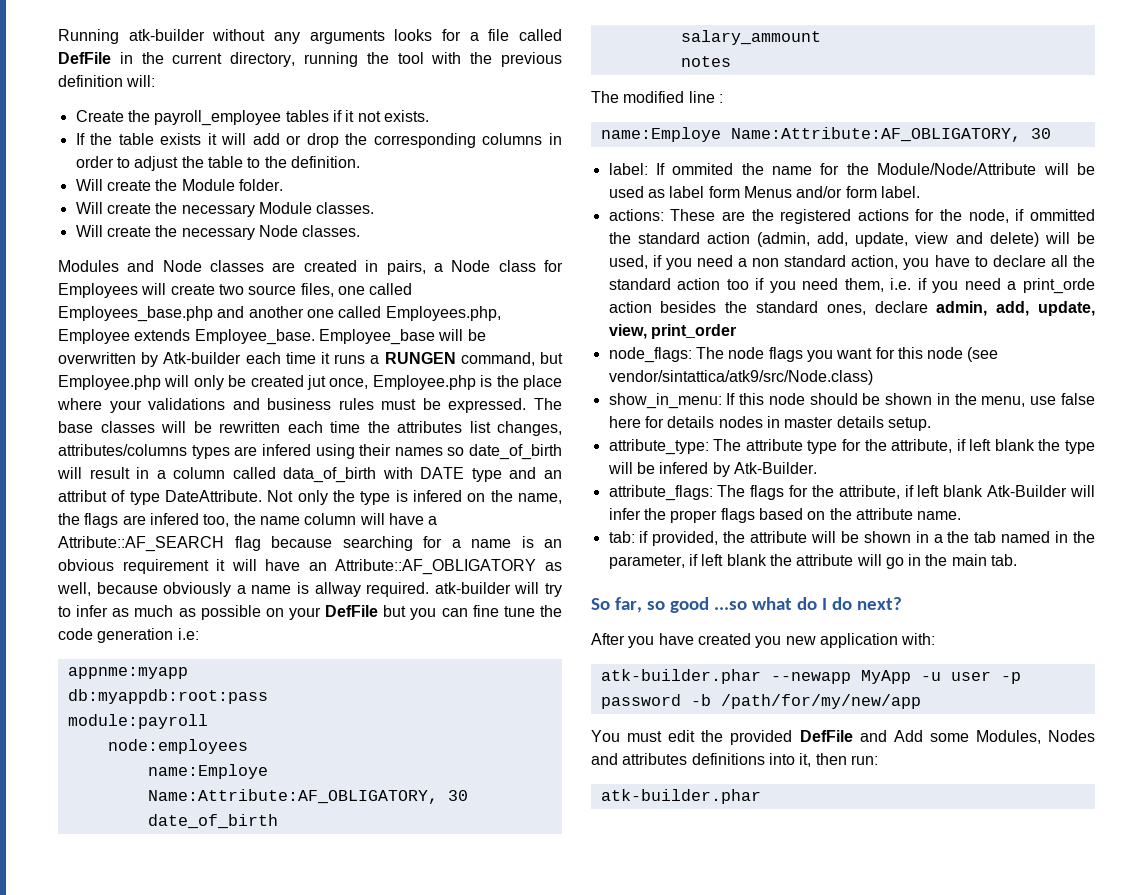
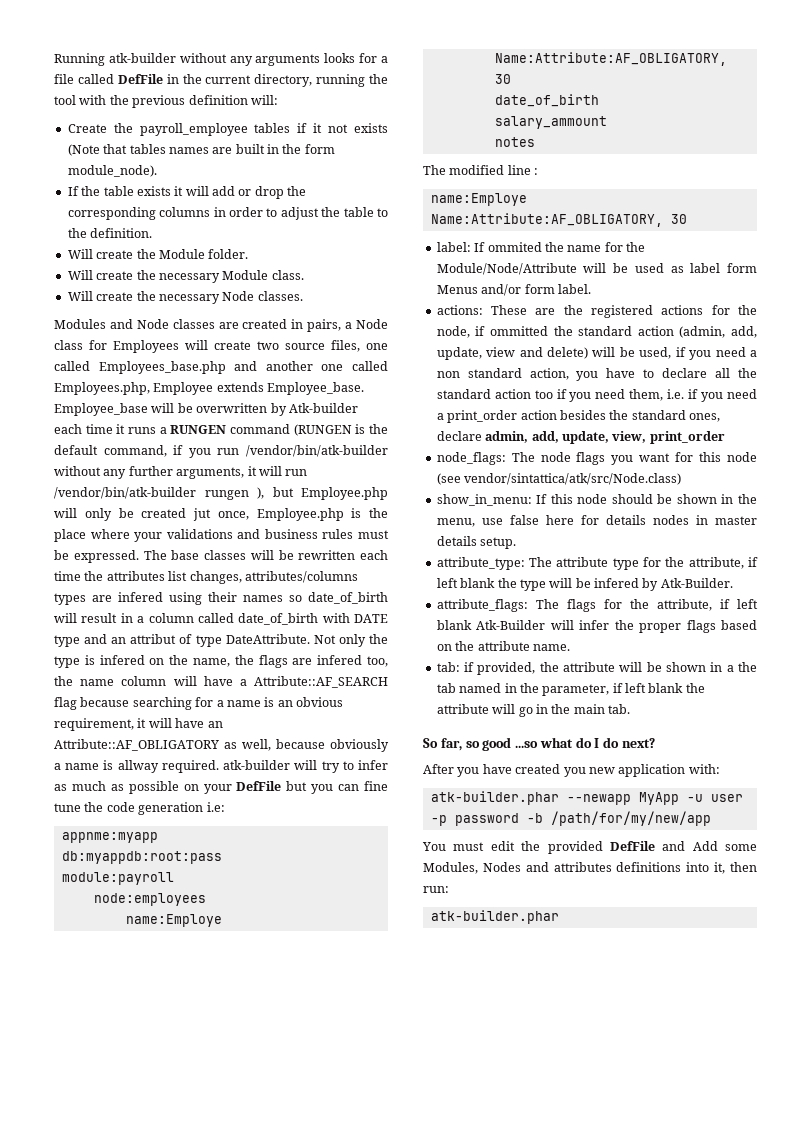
- Create the payroll_employee tables if it not exists.
+ Create the payroll_employee tables if it not exists (Note that tables names are built in the form module_node).
- Will create the necessary Module classes.
+ Will create the necessary Module class.
- Employee_base will be overwritten by Atk-builder each time it runs a RUNGEN command, but Employee.php will only be created jut once, Employee.php is the place where your validations and business rules must be expressed.
+ Employee_base will be overwritten by Atk-builder each time it runs a RUNGEN command (RUNGEN is the default command, if you run /vendor/bin/atk-builder without any further arguments, it will run /vendor/bin/atk-builder rungen ), but Employee.php will only be created jut once, Employee.php is the place where your validations and business rules must be expressed.
- The base classes will be rewritten each time the attributes list changes, attributes/columns types are infered using their names so date_of_birth will result in a column called data_of_birth with DATE type and an attribut of type DateAttribute.
+ The base classes will be rewritten each time the attributes list changes, attributes/columns types are infered using their names so date_of_birth will result in a column called date_of_birth with DATE type and an attribut of type DateAttribute.
- Not only the type is infered on the name, the flags are infered too, the name column will have a Attribute::AF_SEARCH flag because searching for a name is an obvious requirement it will have an Attribute::AF_OBLIGATORY as well, because obviously a name is allway required. atk-builder will try to infer as much as possible on your DefFile but you can fine tune the code generation i.e:
+ Not only the type is infered on the name, the flags are infered too, the name column will have a Attribute::AF_SEARCH flag because searching for a name is an obvious requirement, it will have an Attribute::AF_OBLIGATORY as well, because obviously a name is allway required. atk-builder will try to infer as much as possible on your DefFile but you can fine tune the code generation i.e:
- actions: These are the registered actions for the node, if ommitted the standard action (admin, add, update, view and delete) will be used, if you need a non standard action, you have to declare all the standard action too if you need them, i.e. if you need a print_orde action besides the standard ones, declare admin, add, update, view, print_order
+ actions: These are the registered actions for the node, if ommitted the standard action (admin, add, update, view and delete) will be used, if you need a non standard action, you have to declare all the standard action too if you need them, i.e. if you need a print_order action besides the standard ones, declare admin, add, update, view, print_order
- node_flags: The node flags you want for this node (see vendor/sintattica/atk9/src/Node.class)
+ node_flags: The node flags you want for this node (see vendor/sintattica/atk/src/Node.class)

